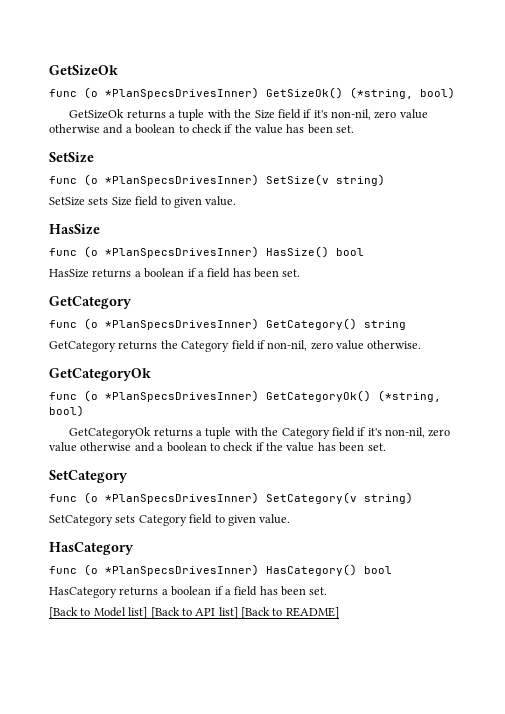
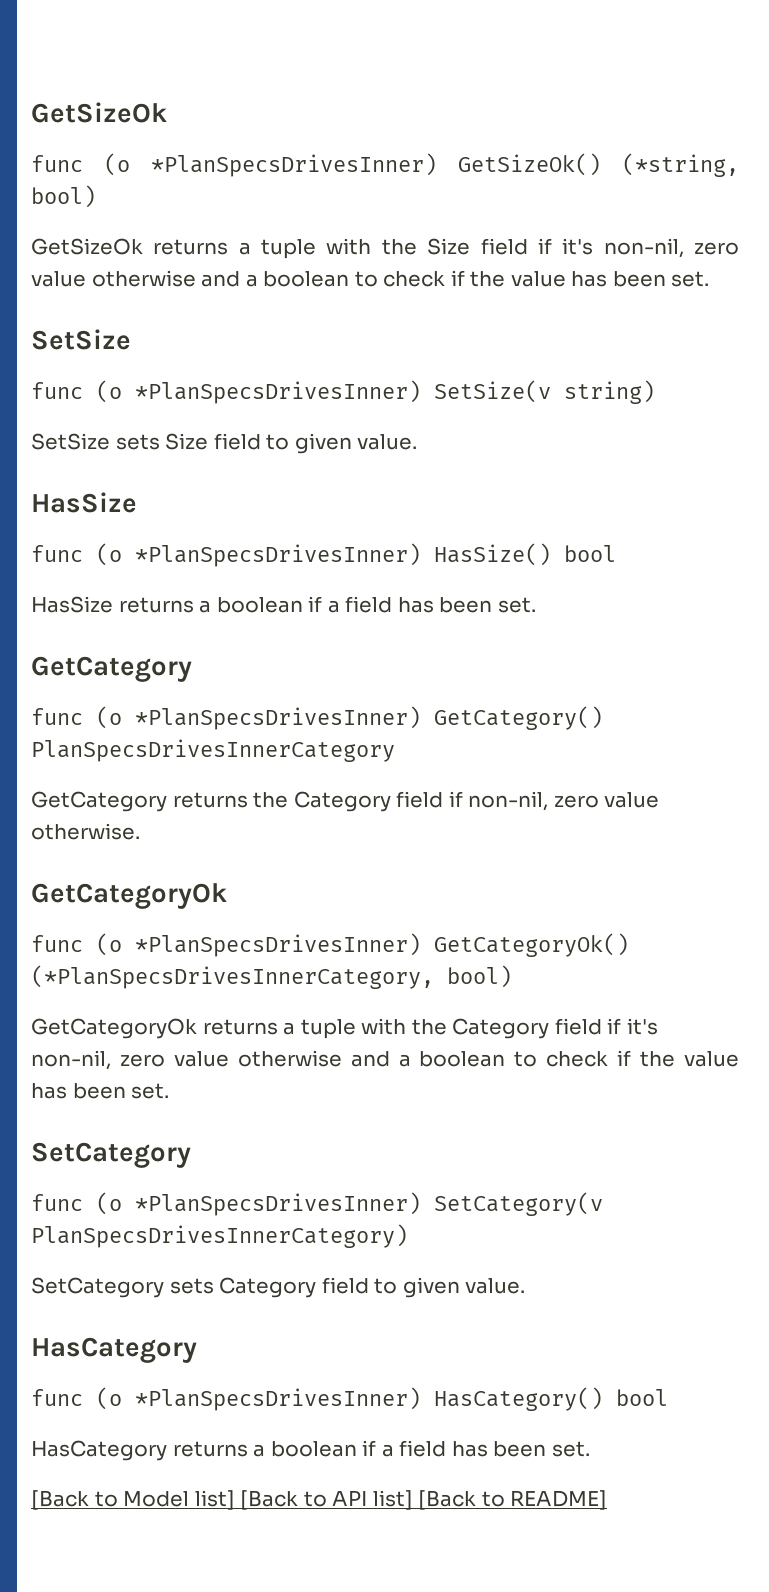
- func (o *PlanSpecsDrivesInner) GetCategory() string
+ func (o *PlanSpecsDrivesInner) GetCategory() PlanSpecsDrivesInnerCategory
- func (o *PlanSpecsDrivesInner) GetCategoryOk() (*string, bool)
+ func (o *PlanSpecsDrivesInner) GetCategoryOk() (*PlanSpecsDrivesInnerCategory, bool)
- func (o *PlanSpecsDrivesInner) SetCategory(v string)
+ func (o *PlanSpecsDrivesInner) SetCategory(v PlanSpecsDrivesInnerCategory)

